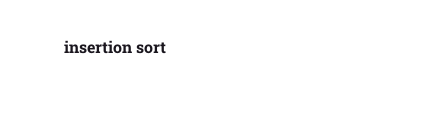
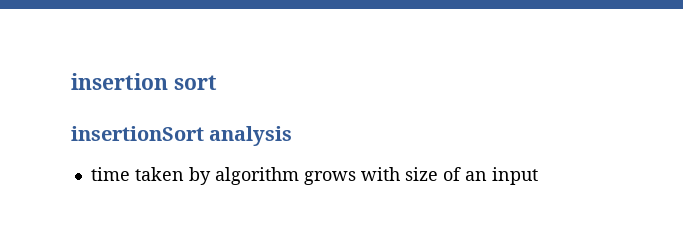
+ insertionSort analysis
+ time taken by algorithm grows with size of an input

